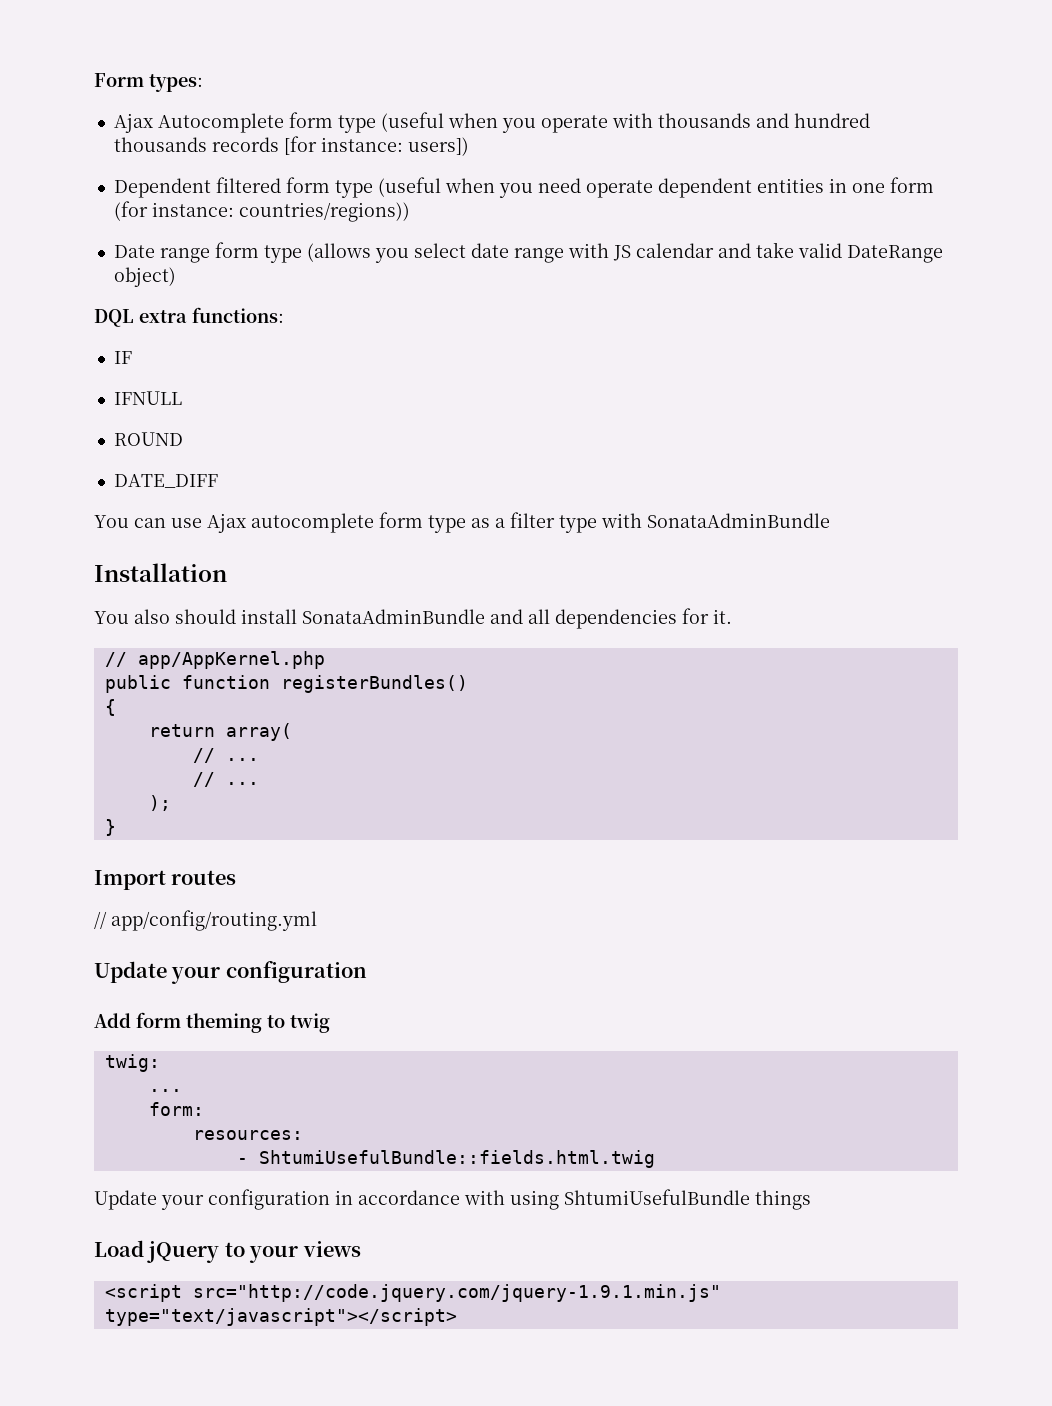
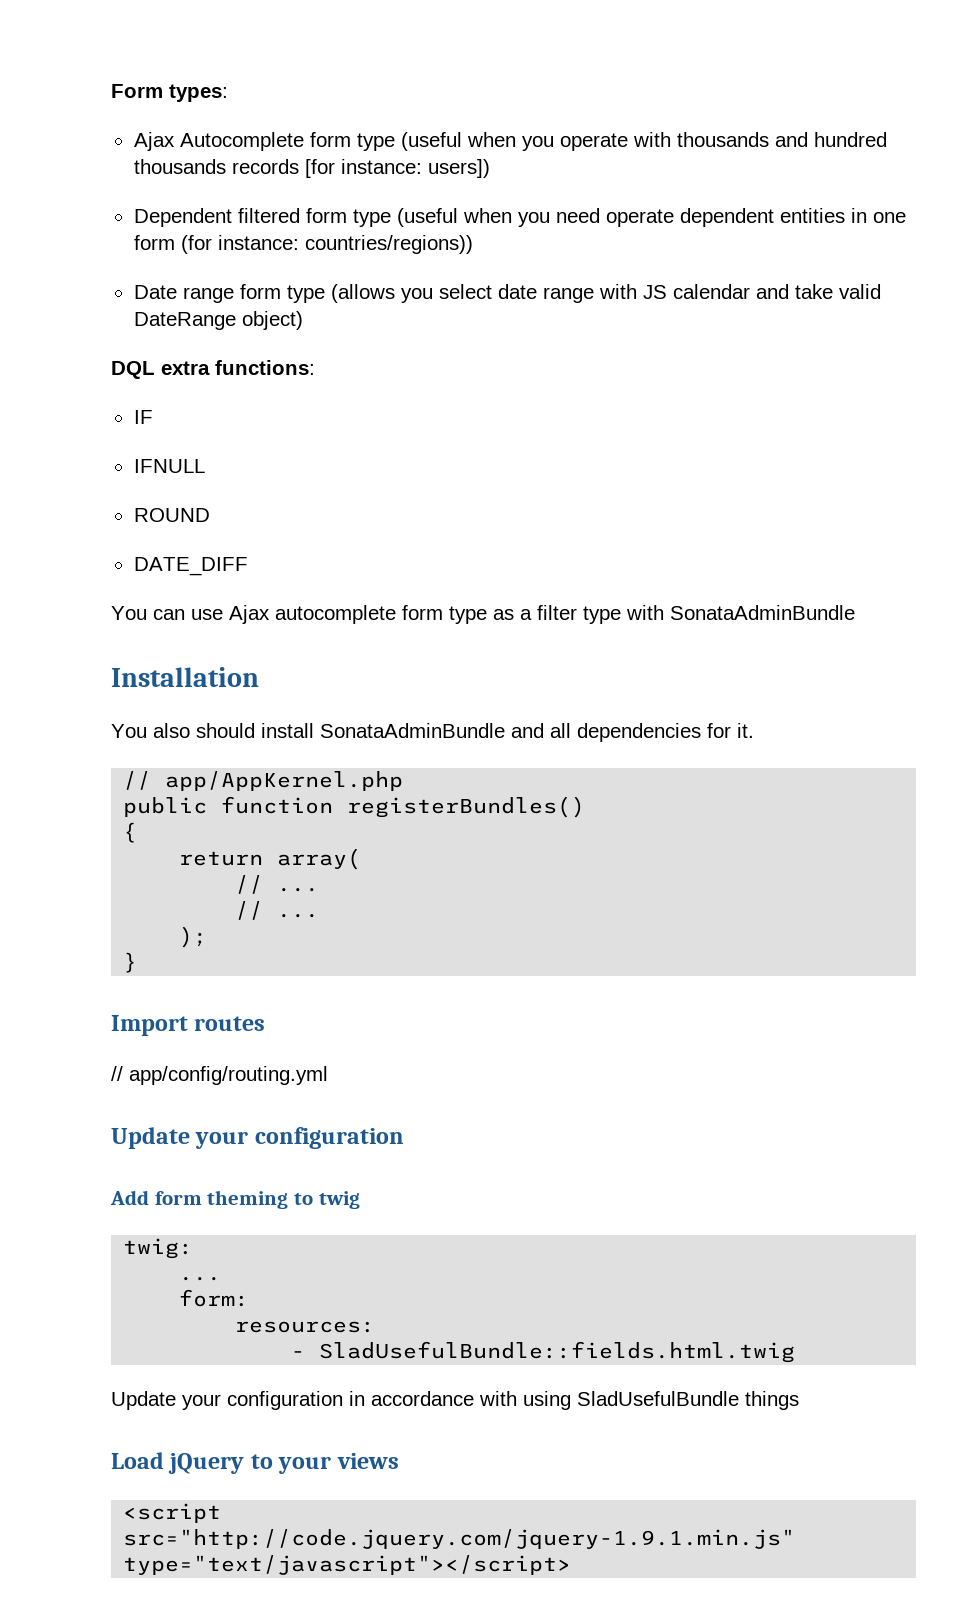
- - ShtumiUsefulBundle::fields.html.twig
+ - SladUsefulBundle::fields.html.twig
- Update your configuration in accordance with using ShtumiUsefulBundle things
+ Update your configuration in accordance with using SladUsefulBundle things

